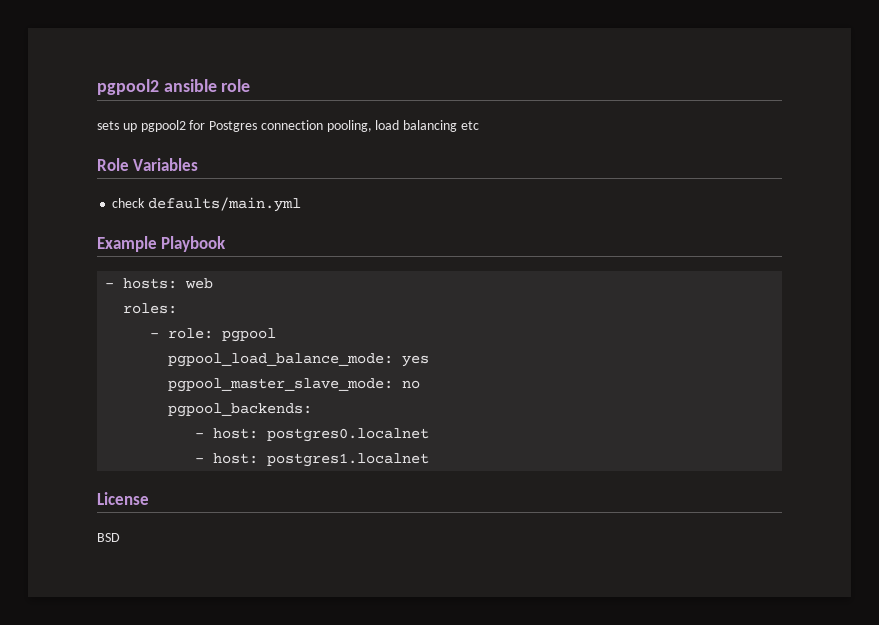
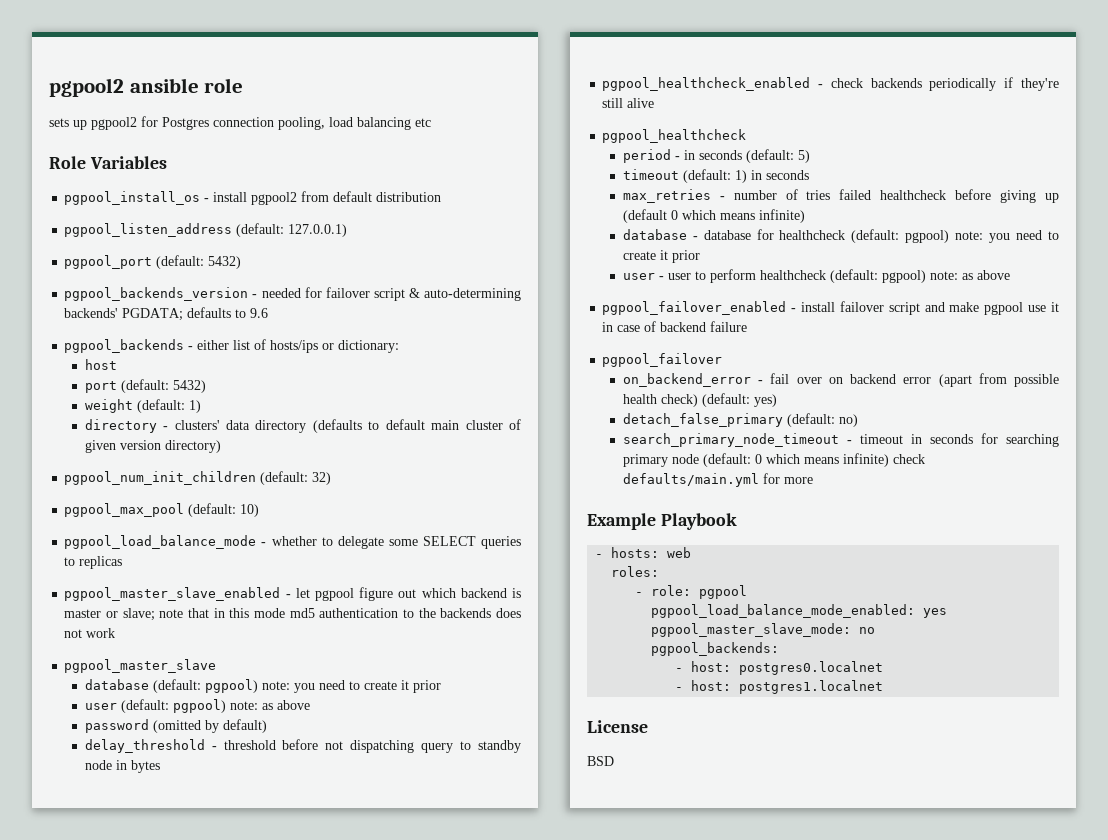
- check defaults/main.yml
+ pgpool_install_os - install pgpool2 from default distribution
+ pgpool_listen_address (default: 127.0.0.1)
+ pgpool_port (default: 5432)
+ pgpool_backends_version - needed for failover script & auto-determining backends' PGDATA; defaults to 9.6
+ pgpool_backends - either list of hosts/ips or dictionary:
+ host
+ port (default: 5432)
+ weight (default: 1)
+ directory - clusters' data directory (defaults to default main cluster of given version directory)
+ pgpool_num_init_children (default: 32)
+ pgpool_max_pool (default: 10)
+ pgpool_load_balance_mode - whether to delegate some SELECT queries to replicas
+ pgpool_master_slave_enabled - let pgpool figure out which backend is master or slave; note that in this mode md5 authentication to the backends does not work
+ pgpool_master_slave
+ database (default: pgpool) note: you need to create it prior
+ user (default: pgpool) note: as above
+ password (omitted by default)
+ delay_threshold - threshold before not dispatching query to standby node in bytes
+ pgpool_healthcheck_enabled - check backends periodically if they're still alive
+ pgpool_healthcheck
+ period - in seconds (default: 5)
+ timeout (default: 1) in seconds
+ max_retries - number of tries failed healthcheck before giving up (default 0 which means infinite)
+ database - database for healthcheck (default: pgpool) note: you need to create it prior
+ user - user to perform healthcheck (default: pgpool) note: as above
+ pgpool_failover_enabled - install failover script and make pgpool use it in case of backend failure
+ pgpool_failover
+ on_backend_error - fail over on backend error (apart from possible health check) (default: yes)
+ detach_false_primary (default: no)
+ search_primary_node_timeout - timeout in seconds for searching primary node (default: 0 which means infinite) check defaults/main.yml for more
- pgpool_load_balance_mode: yes
+ pgpool_load_balance_mode_enabled: yes

